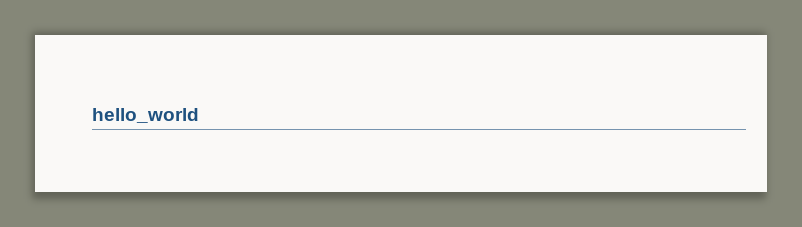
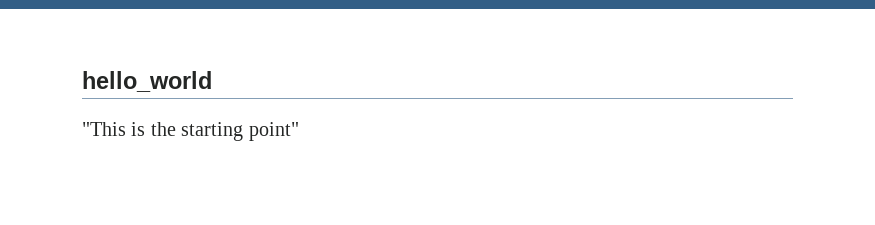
+ "This is the starting point"

